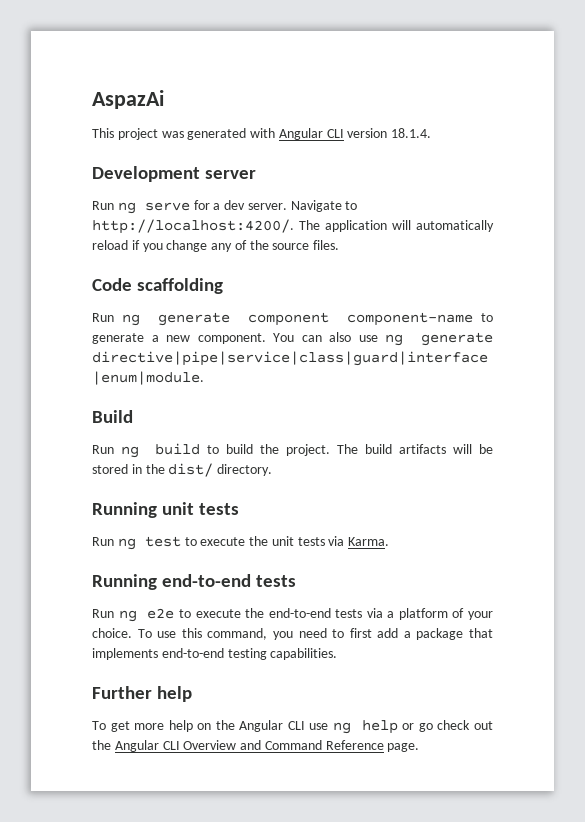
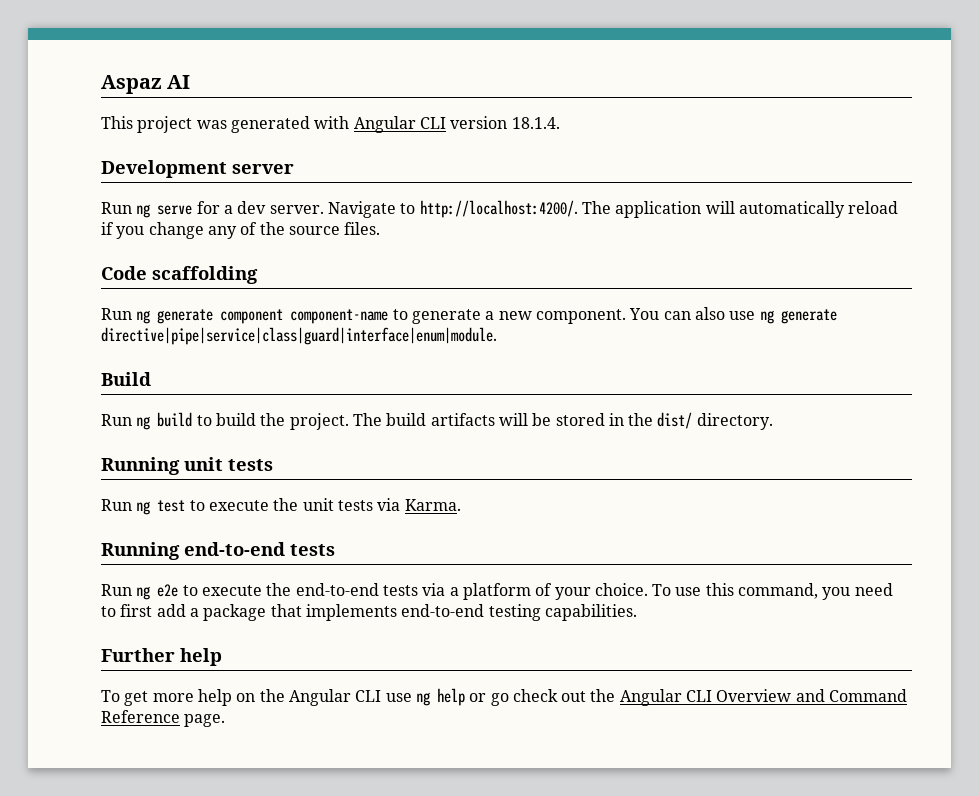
- AspazAi
+ Aspaz AI

